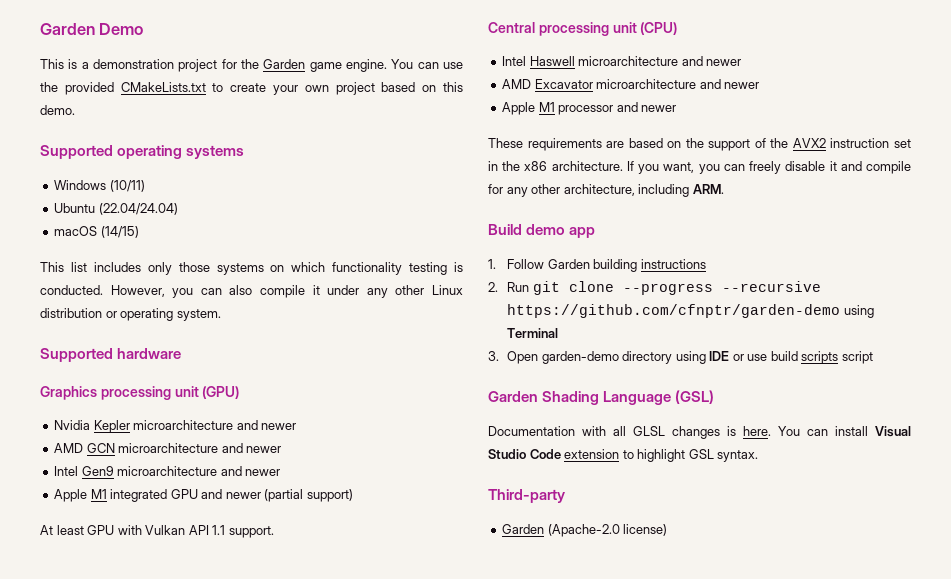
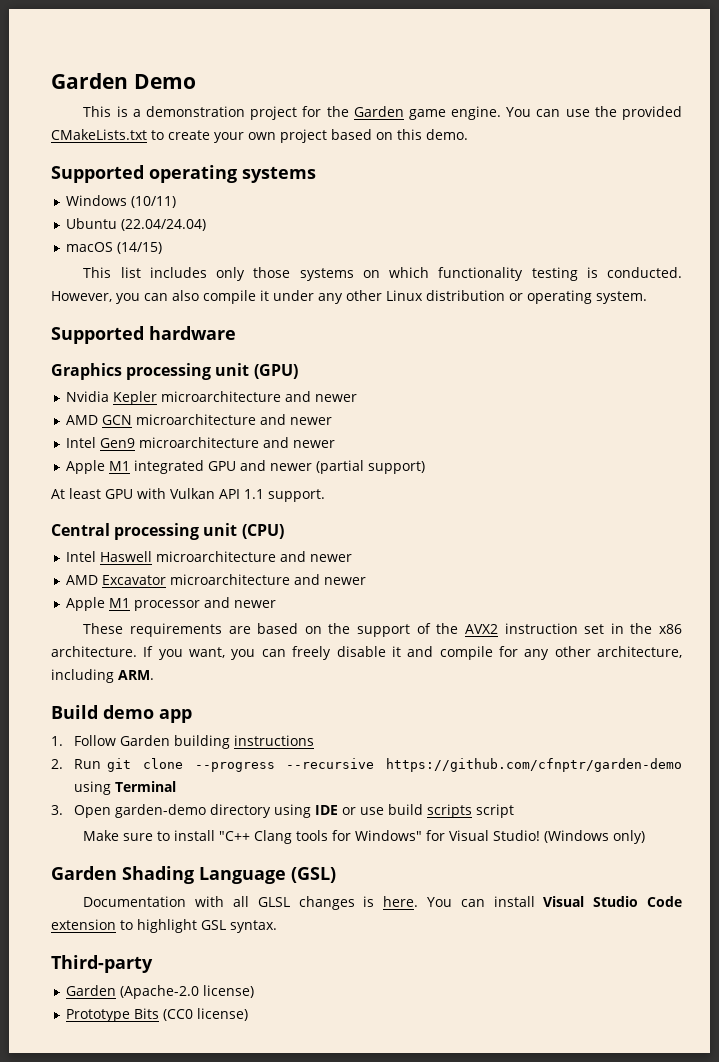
+ Make sure to install "C++ Clang tools for Windows" for Visual Studio! (Windows only)
+ Prototype Bits (CC0 license)

